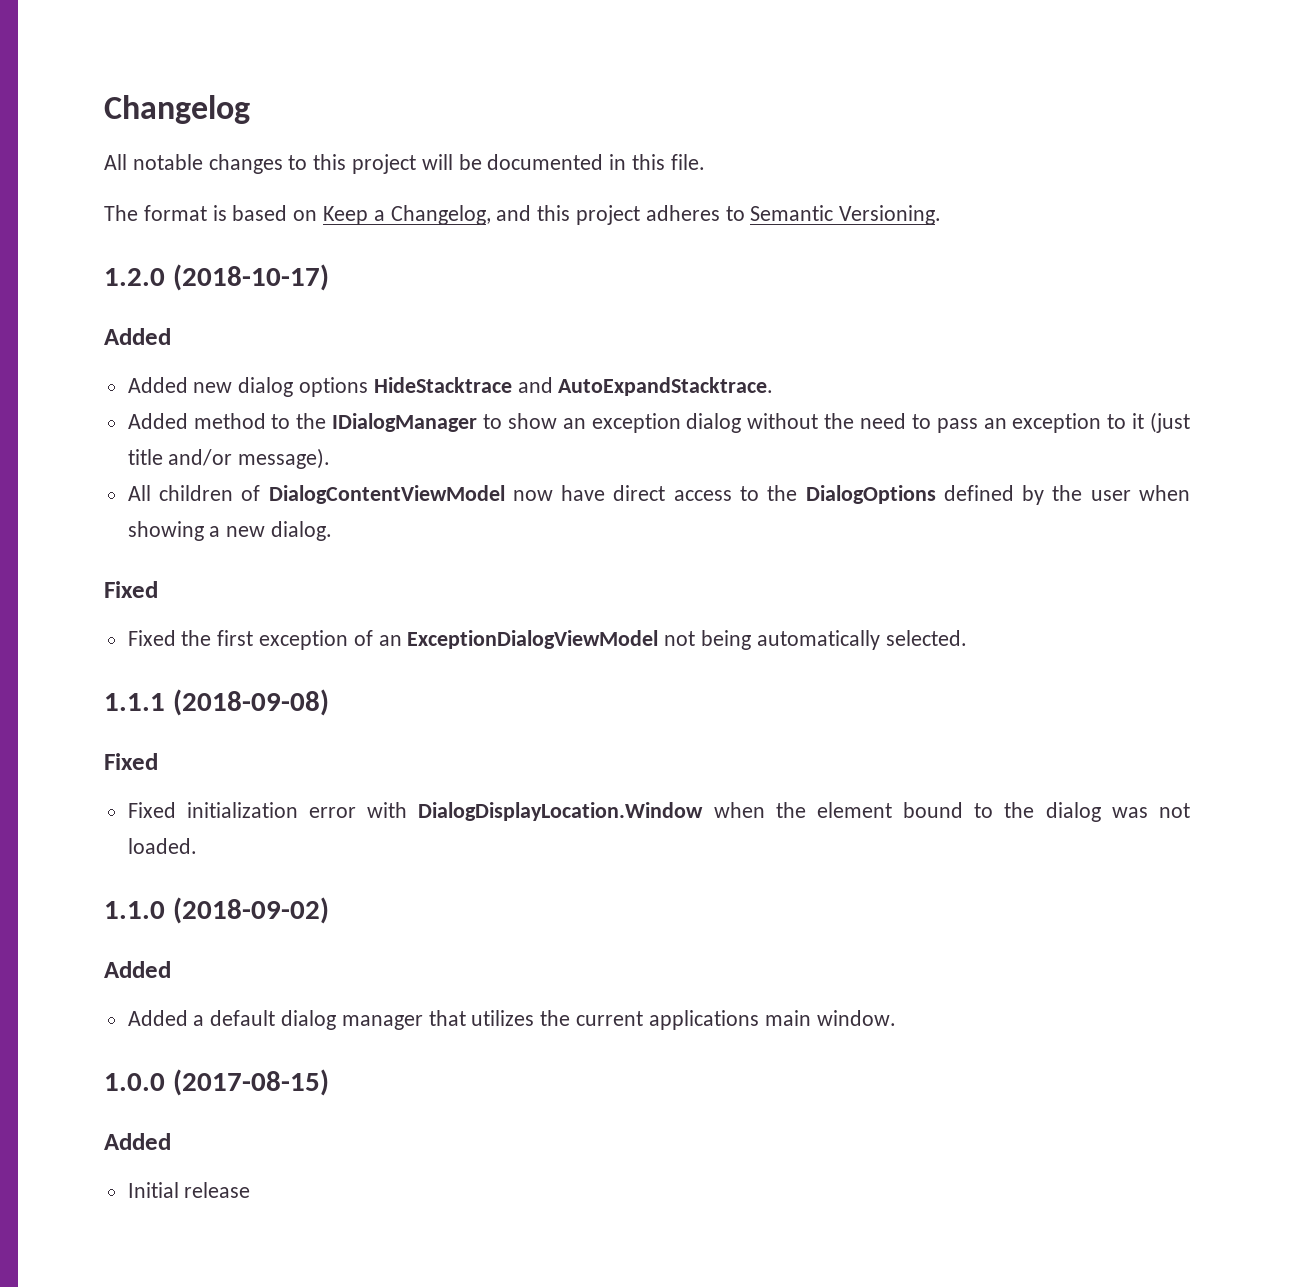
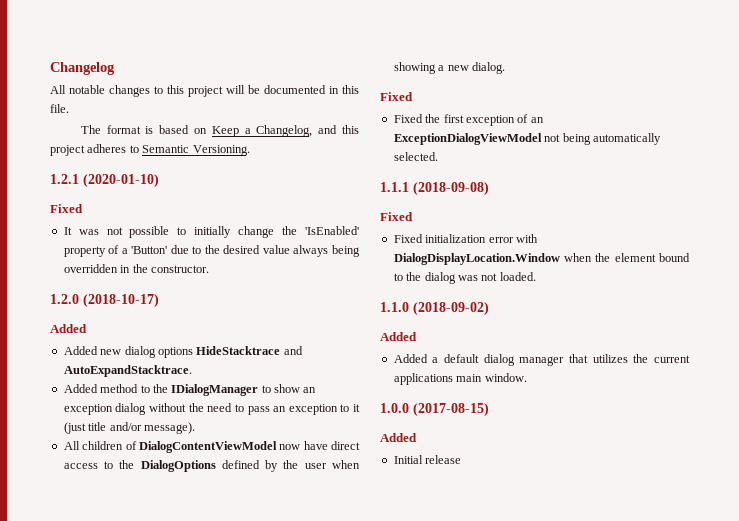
+ 1.2.1 (2020-01-10)
+ Fixed
+ It was not possible to initially change the 'IsEnabled' property of a 'Button' due to the desired value always being overridden in the constructor.

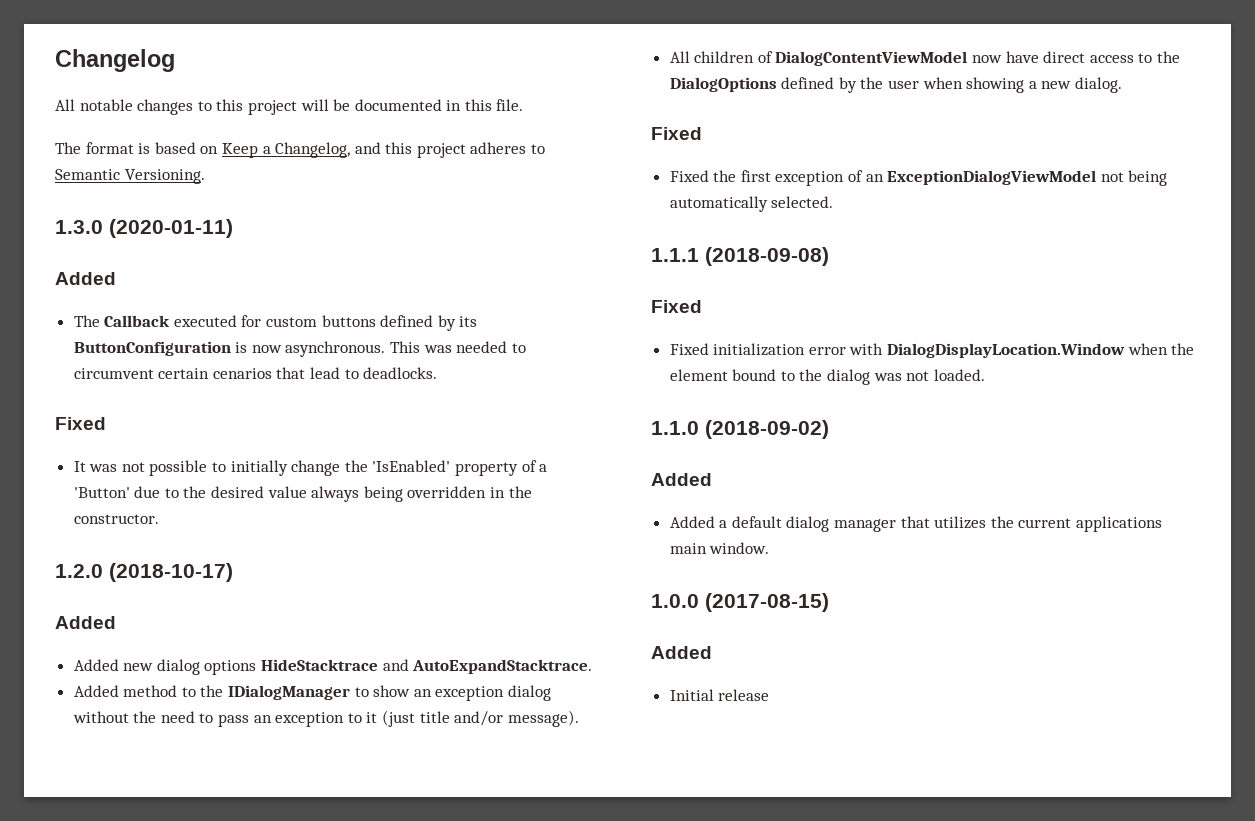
- 1.2.1 (2020-01-10)
+ 1.3.0 (2020-01-11)
+ Added
+ The Callback executed for custom buttons defined by its ButtonConfiguration is now asynchronous. This was needed to circumvent certain cenarios that lead to deadlocks.

